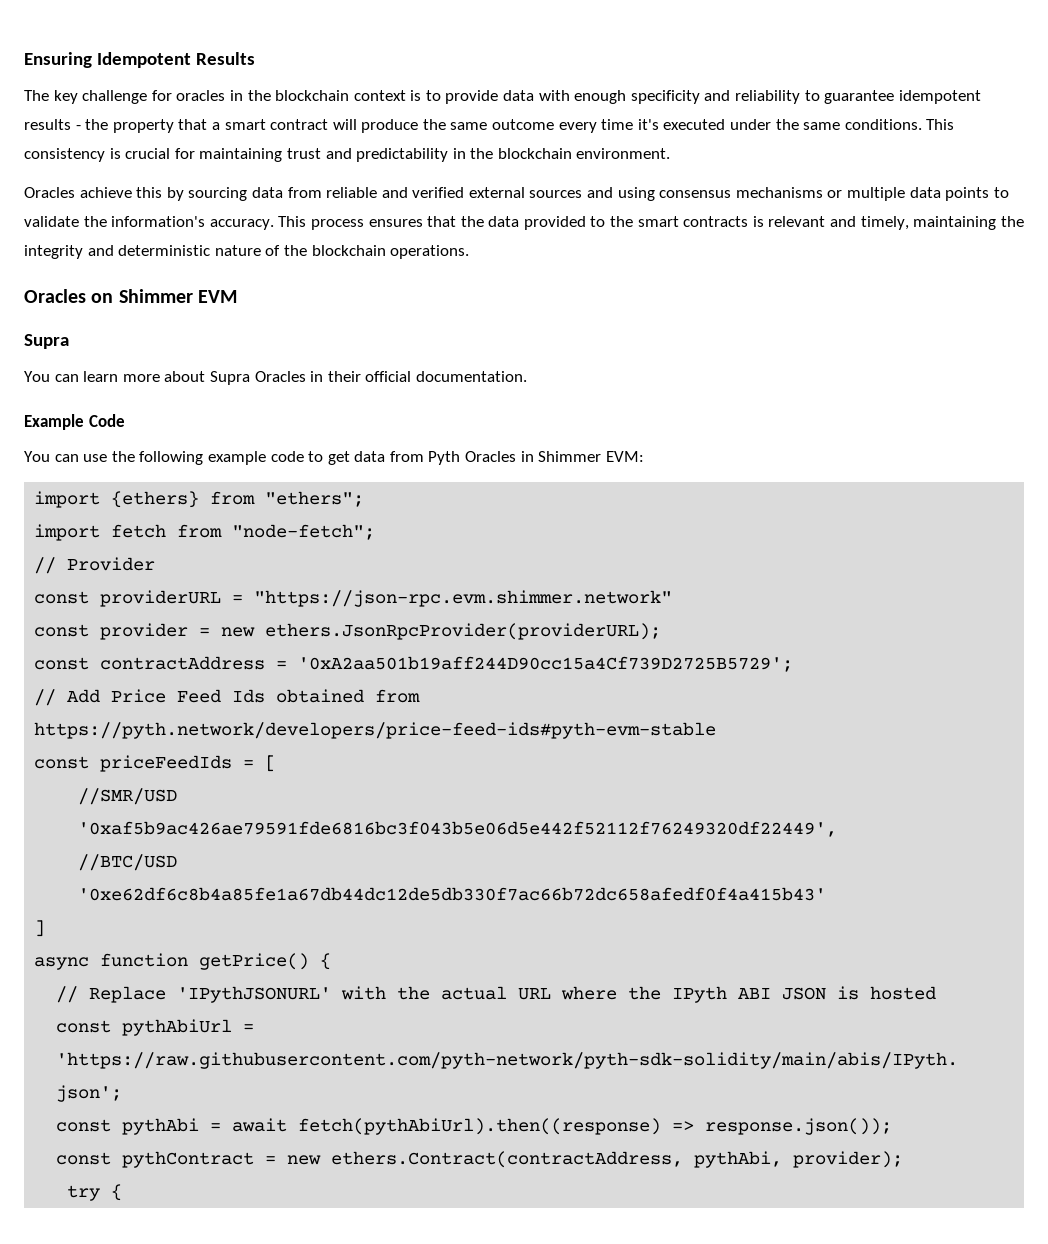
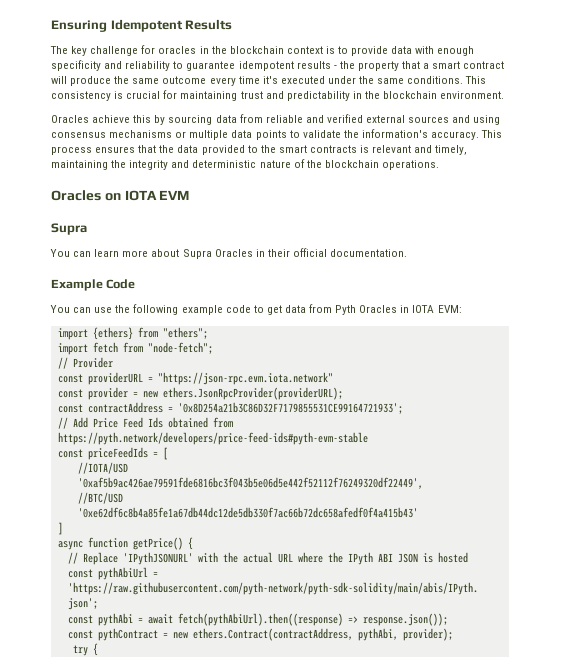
- Oracles on Shimmer EVM
+ Oracles on IOTA EVM
- You can use the following example code to get data from Pyth Oracles in Shimmer EVM:
+ You can use the following example code to get data from Pyth Oracles in IOTA EVM:
- const providerURL = "https://json-rpc.evm.shimmer.network"
+ const providerURL = "https://json-rpc.evm.iota.network"
- const contractAddress = '0xA2aa501b19aff244D90cc15a4Cf739D2725B5729';
+ const contractAddress = '0x8D254a21b3C86D32F7179855531CE99164721933';
- //SMR/USD
+ //IOTA/USD

